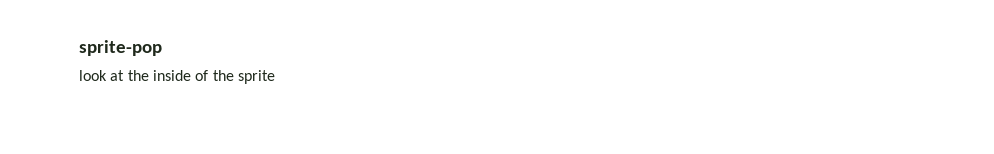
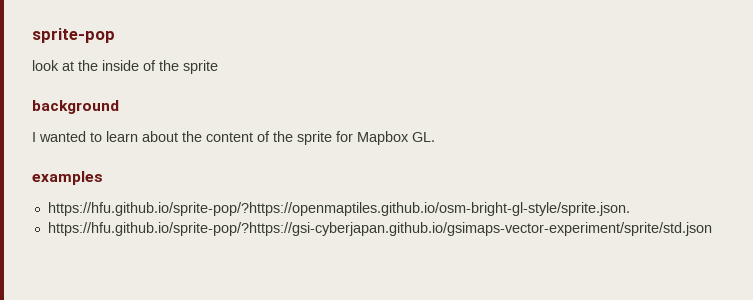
+ background
+ I wanted to learn about the content of the sprite for Mapbox GL.
+ examples
+ https://hfu.github.io/sprite-pop/?https://openmaptiles.github.io/osm-bright-gl-style/sprite.json.
+ https://hfu.github.io/sprite-pop/?https://gsi-cyberjapan.github.io/gsimaps-vector-experiment/sprite/std.json

